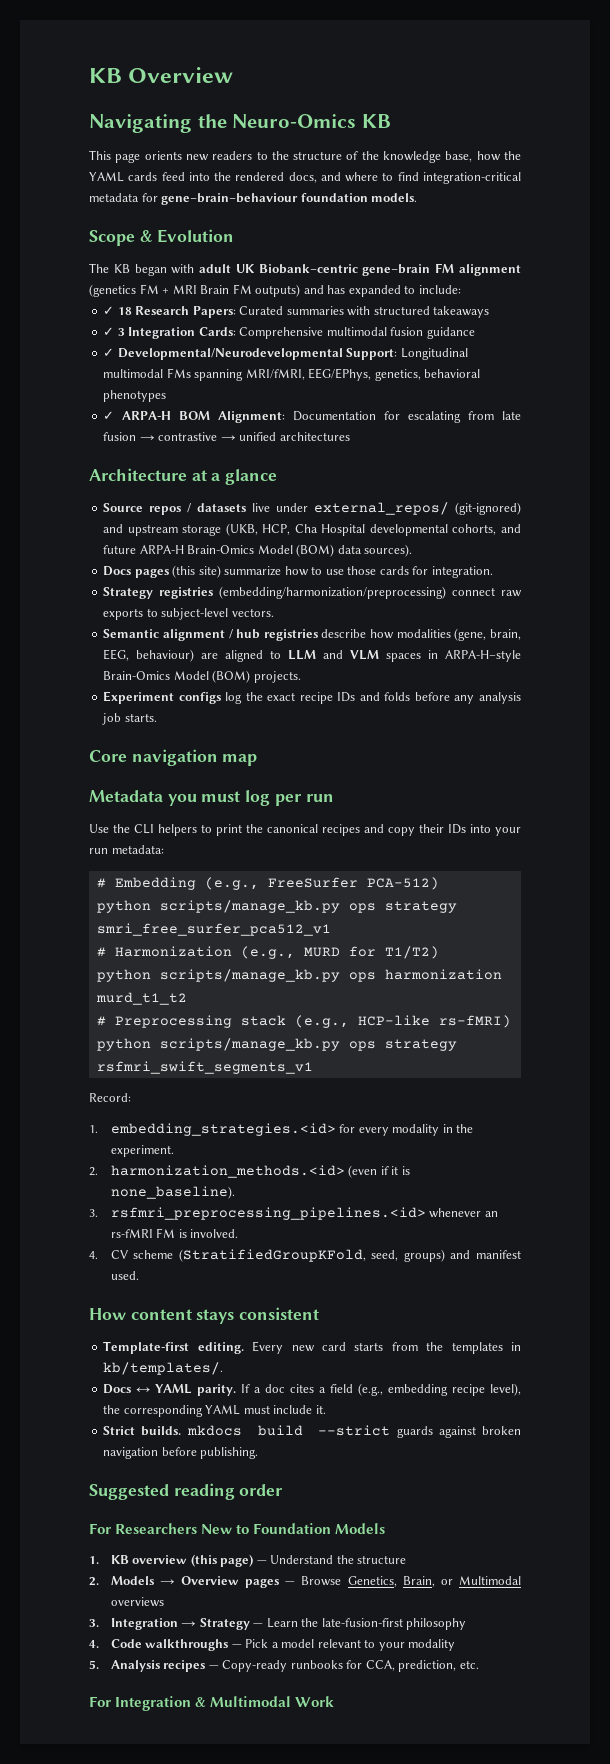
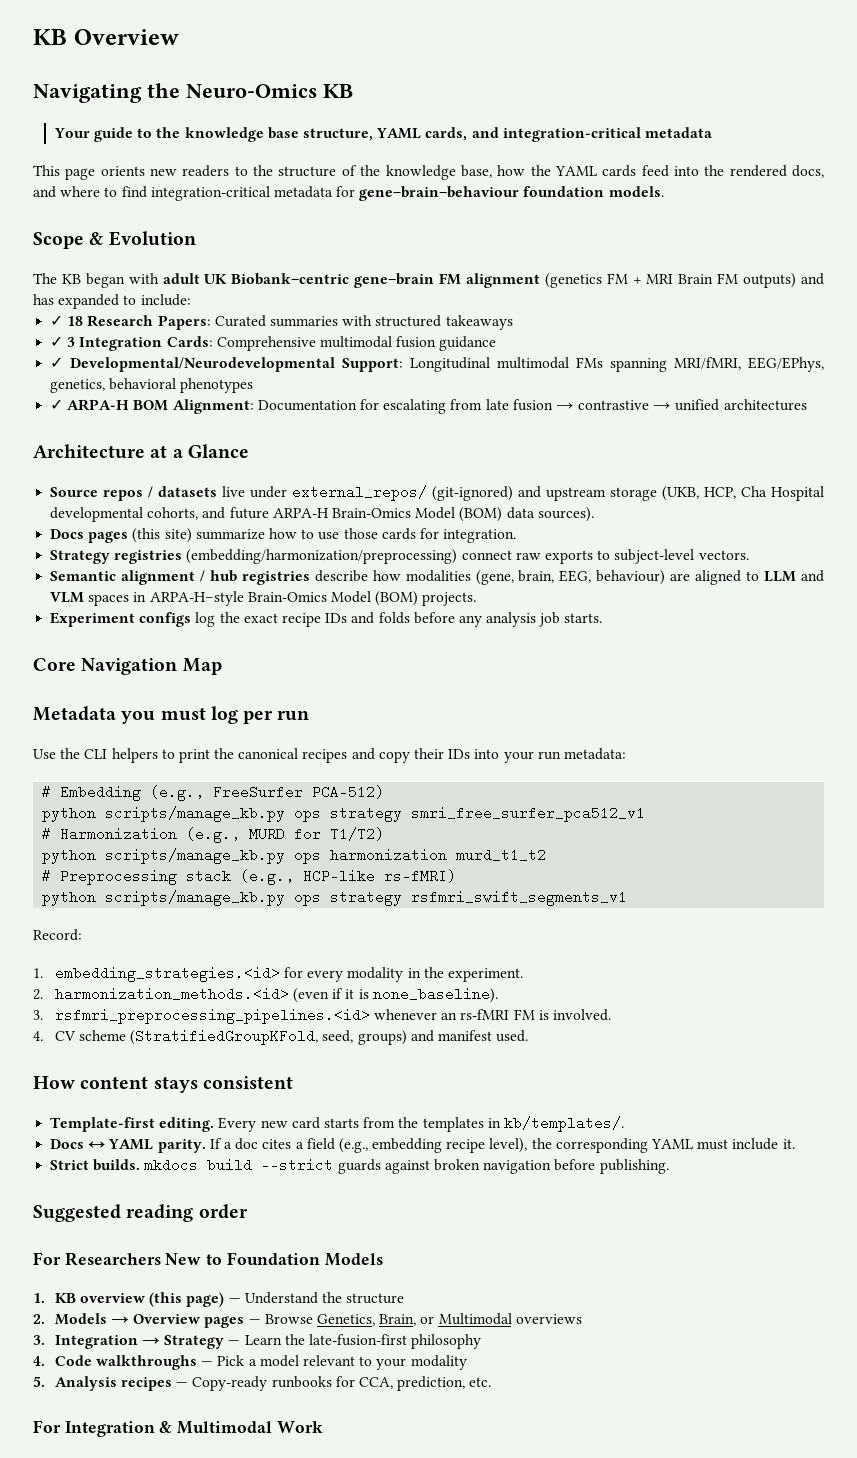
+ Your guide to the knowledge base structure, YAML cards, and integration-critical metadata
- Architecture at a glance
+ Architecture at a Glance
- Core navigation map
+ Core Navigation Map

